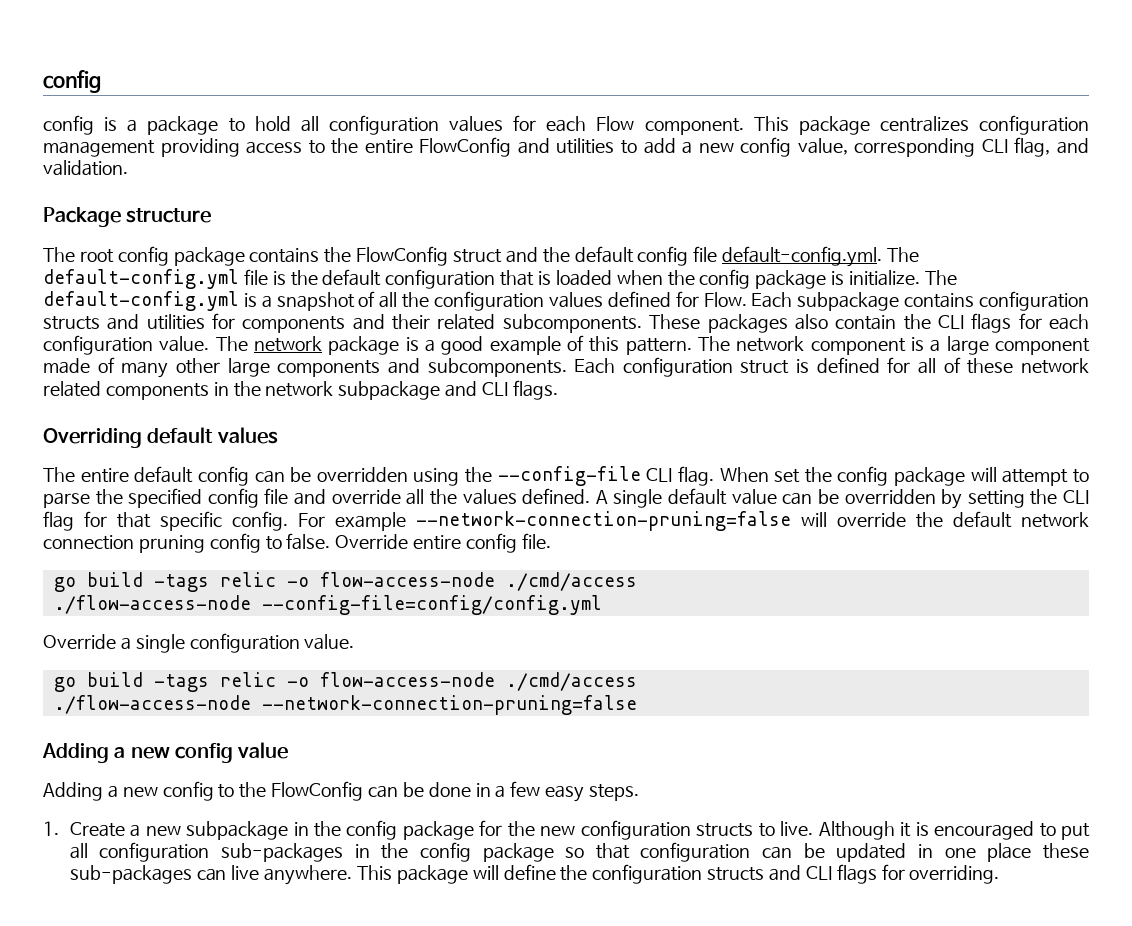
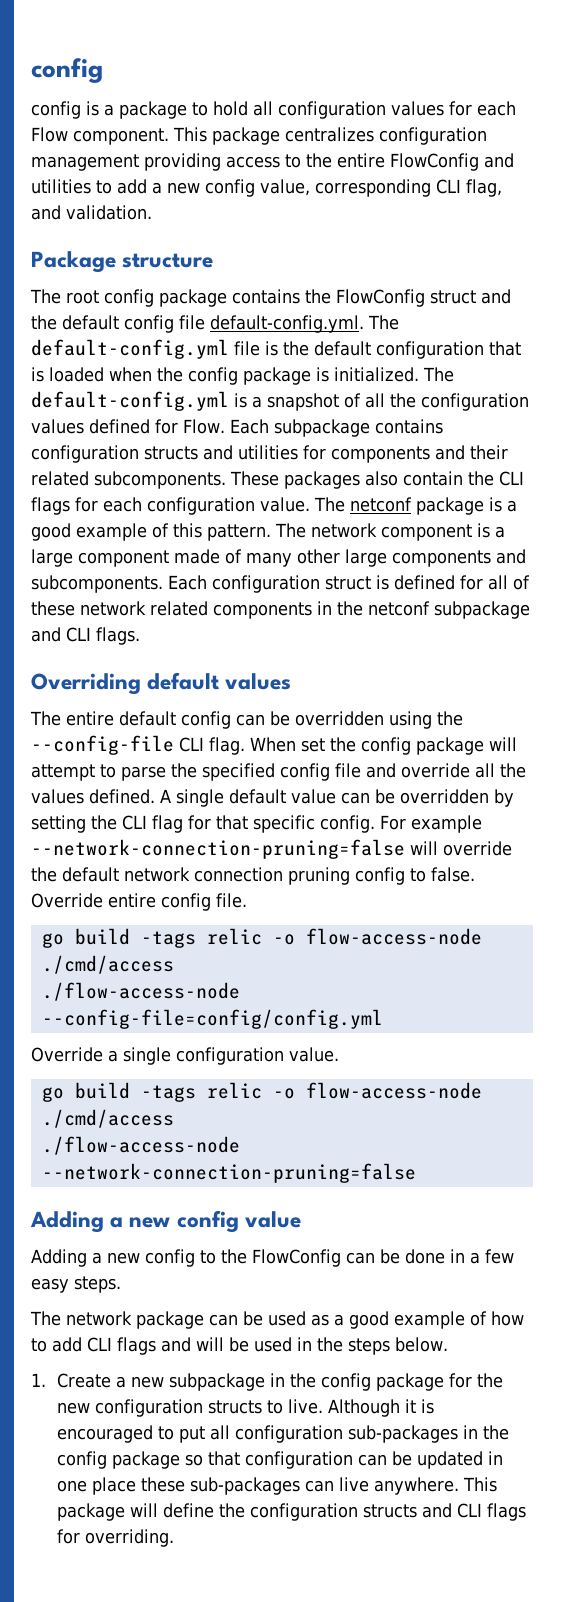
- The root config package contains the FlowConfig struct and the default config file default-config.yml. The default-config.yml file is the default configuration that is loaded when the config package is initialize.
+ The root config package contains the FlowConfig struct and the default config file default-config.yml. The default-config.yml file is the default configuration that is loaded when the config package is initialized.
- The network package is a good example of this pattern.
+ The netconf package is a good example of this pattern.
- Each configuration struct is defined for all of these network related components in the network subpackage and CLI flags.
+ Each configuration struct is defined for all of these network related components in the netconf subpackage and CLI flags.
+ The network package can be used as a good example of how to add CLI flags and will be used in the steps below.

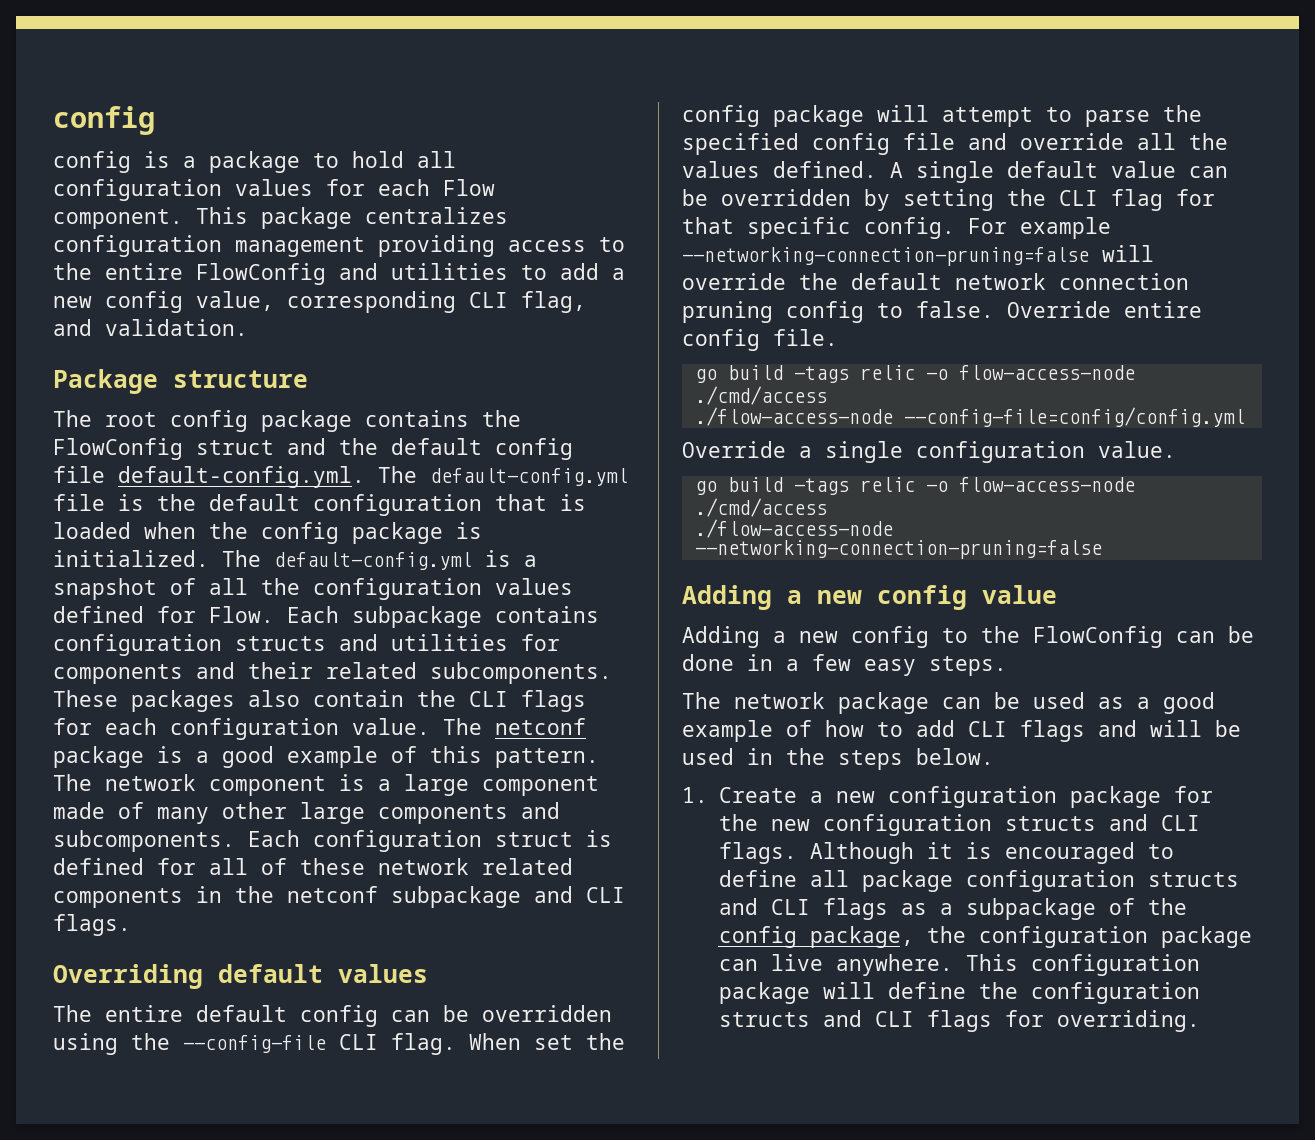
- For example --network-connection-pruning=false will override the default network connection pruning config to false.
+ For example --networking-connection-pruning=false will override the default network connection pruning config to false.
- ./flow-access-node --network-connection-pruning=false
+ ./flow-access-node --networking-connection-pruning=false
- 1. Create a new subpackage in the config package for the new configuration structs to live.
+ 1. Create a new configuration package for the new configuration structs and CLI flags.
- Although it is encouraged to put all configuration sub-packages in the config package so that configuration can be updated in one place these sub-packages can live anywhere.
+ Although it is encouraged to define all package configuration structs and CLI flags as a subpackage of the config package, the configuration package can live anywhere.
- This package will define the configuration structs and CLI flags for overriding.
+ This configuration package will define the configuration structs and CLI flags for overriding.

